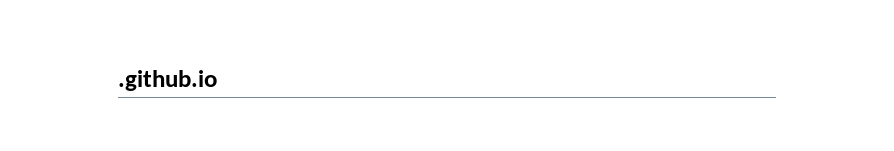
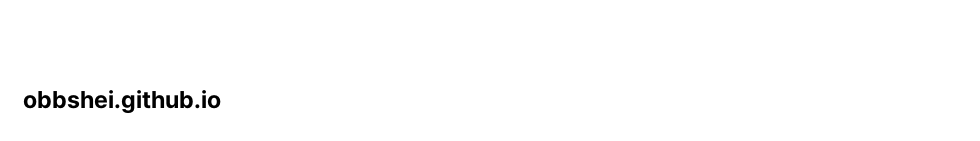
- .github.io
+ obbshei.github.io

